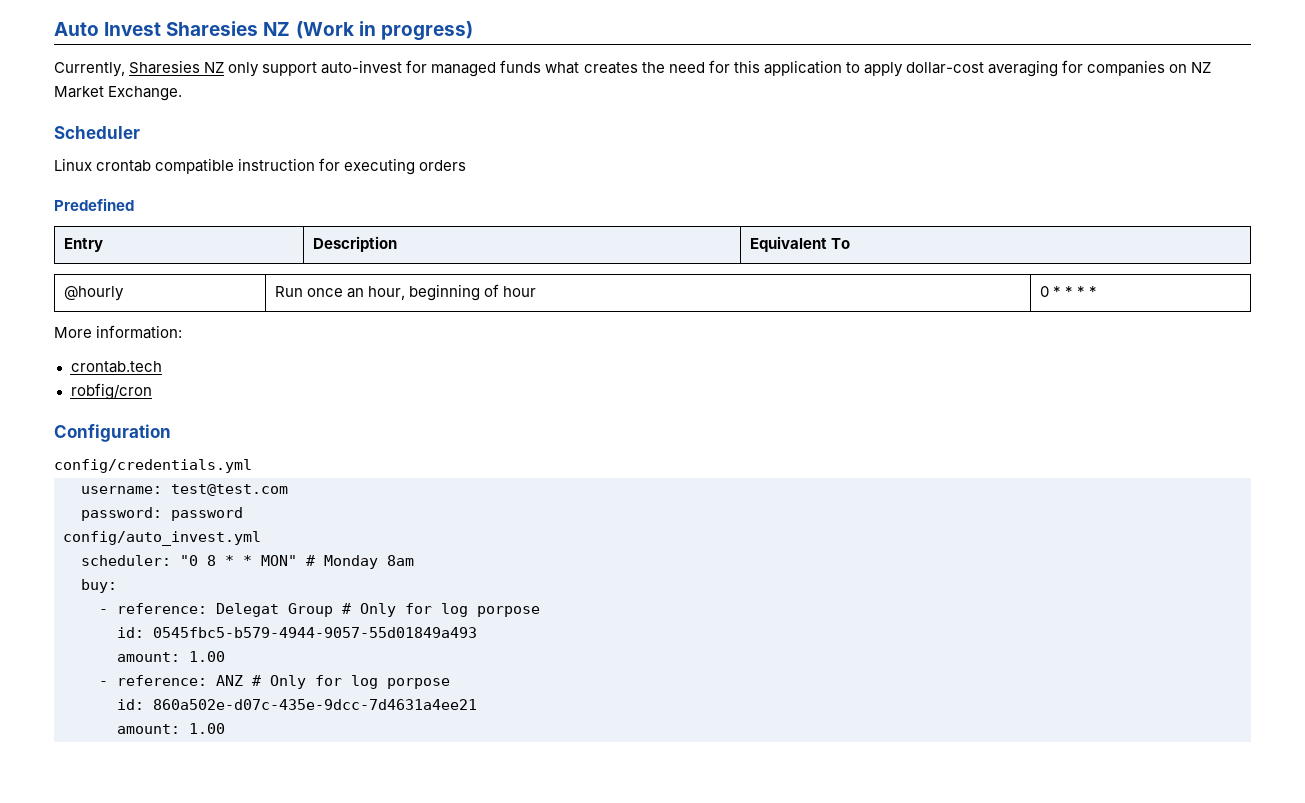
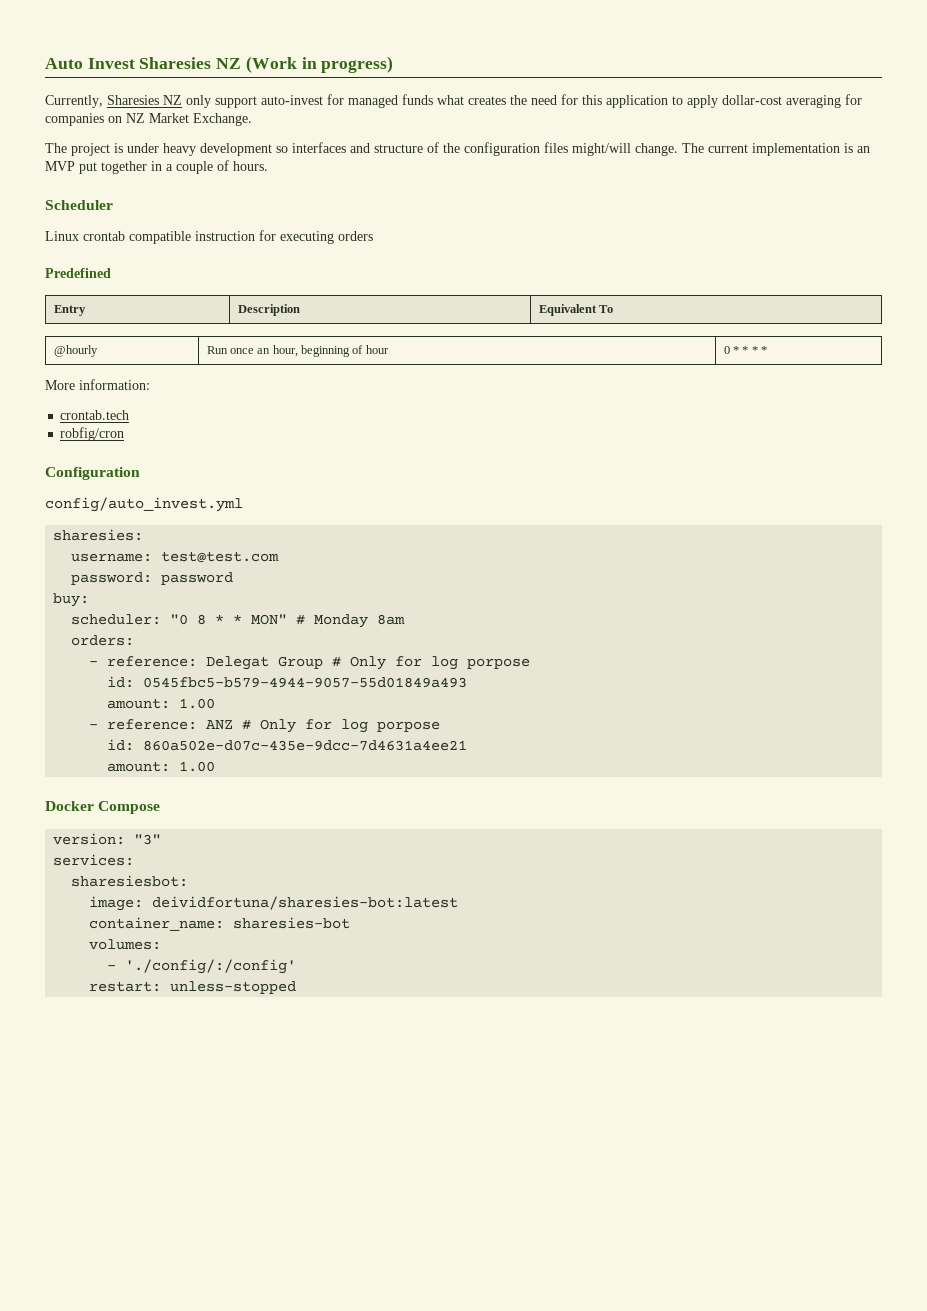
+ The project is under heavy development so interfaces and structure of the configuration files might/will change. The current implementation is an MVP put together in a couple of hours.
- config/credentials.yml
+ config/auto_invest.yml
+ sharesies:
- config/auto_invest.yml
+ buy:
- buy:
+ orders:
+ Docker Compose
+ version: "3"
+ services:
+ sharesiesbot:
+ image: deividfortuna/sharesies-bot:latest
+ container_name: sharesies-bot
+ volumes:
+ - './config/:/config'
+ restart: unless-stopped

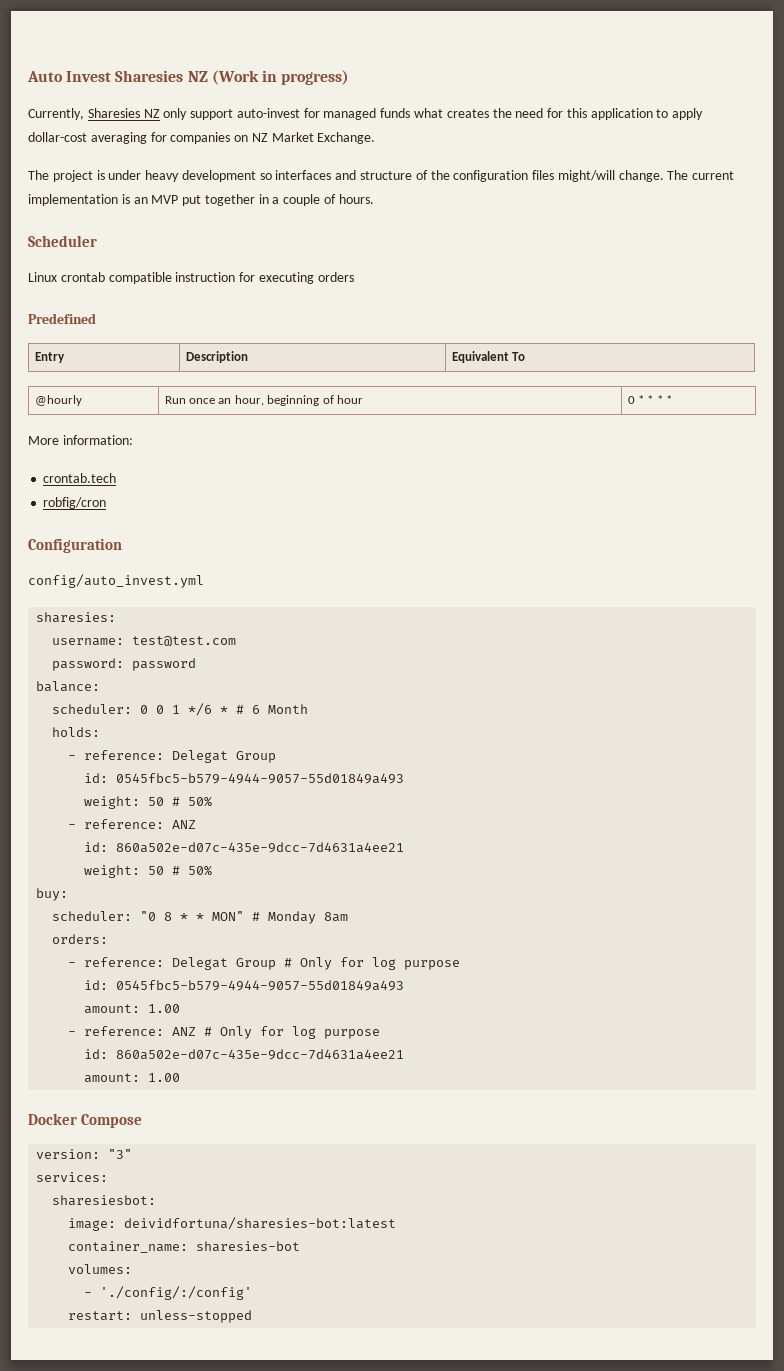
+ balance:
+ scheduler: 0 0 1 */6 * # 6 Month
+ holds:
+ - reference: Delegat Group
+ id: 0545fbc5-b579-4944-9057-55d01849a493
+ weight: 50 # 50%
+ - reference: ANZ
+ id: 860a502e-d07c-435e-9dcc-7d4631a4ee21
+ weight: 50 # 50%
- - reference: Delegat Group # Only for log porpose
+ - reference: Delegat Group # Only for log purpose
- - reference: ANZ # Only for log porpose
+ - reference: ANZ # Only for log purpose

